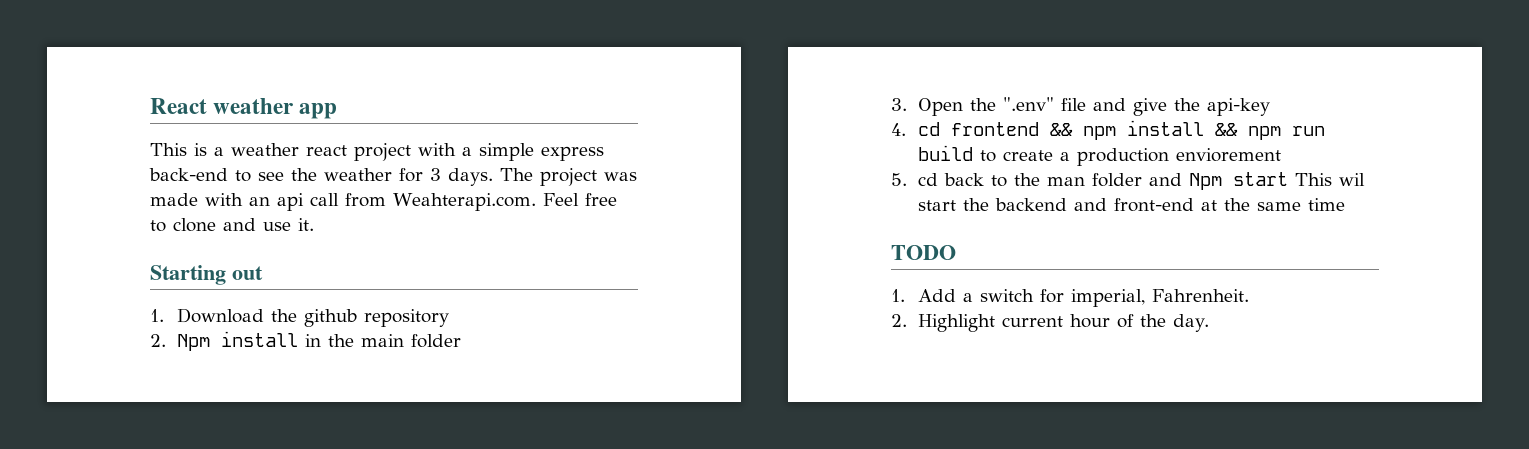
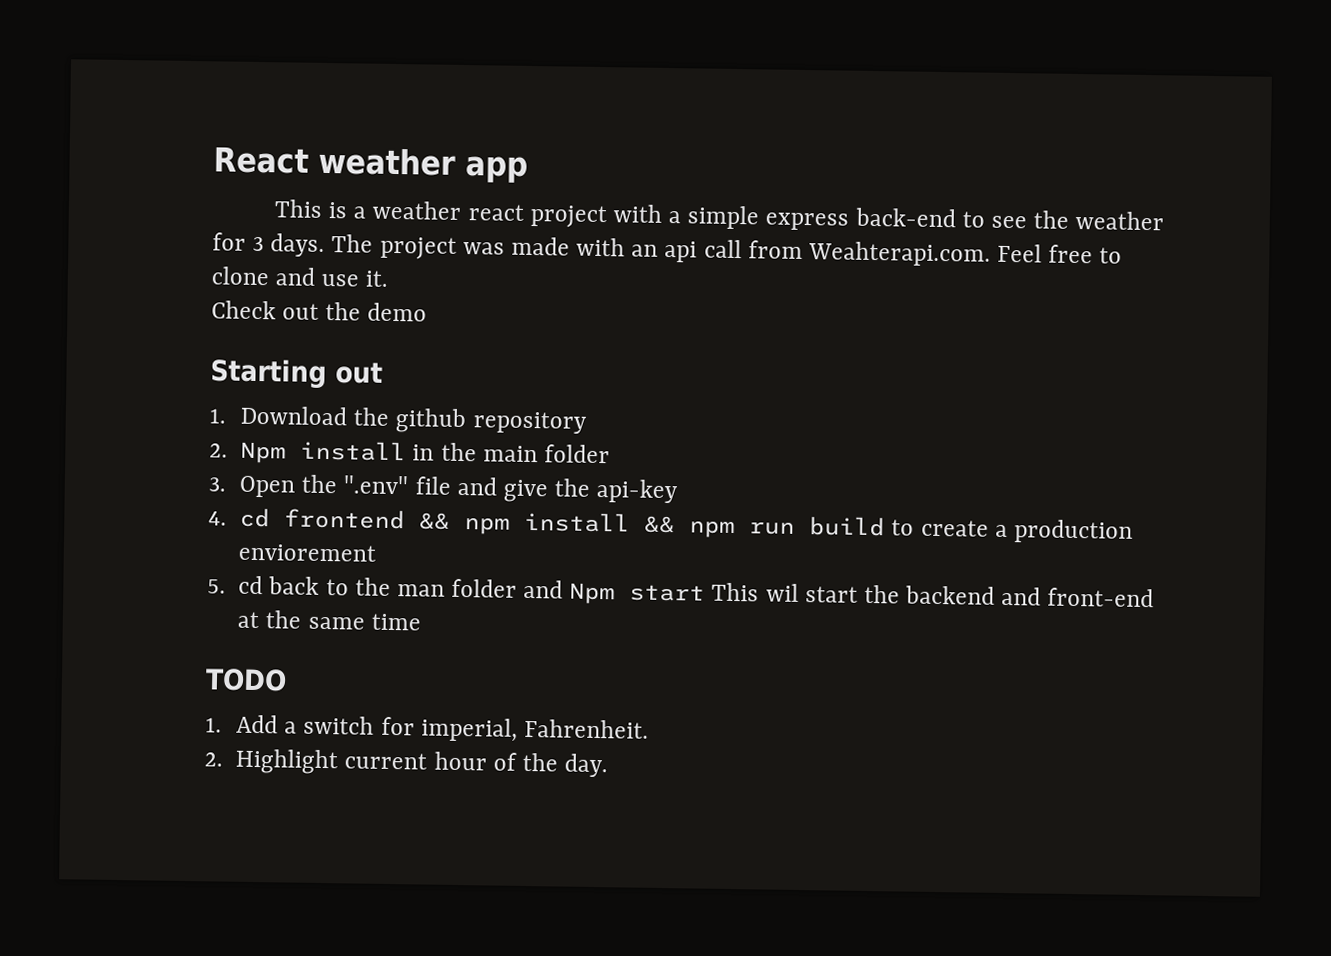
+ Check out the demo

